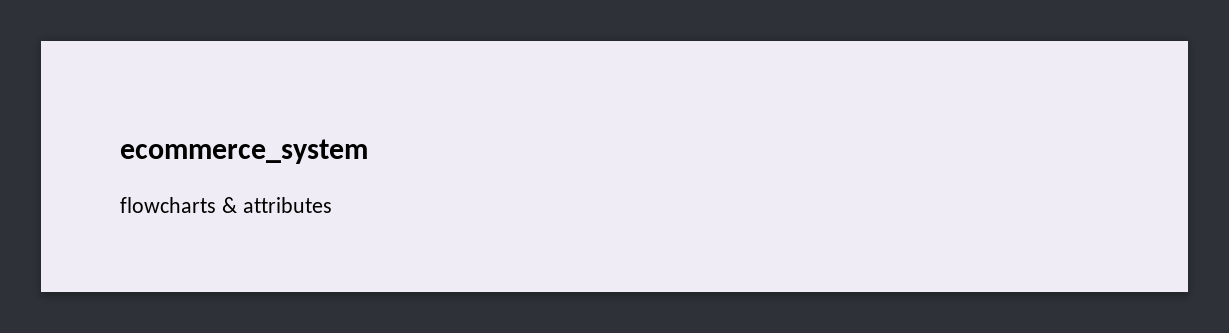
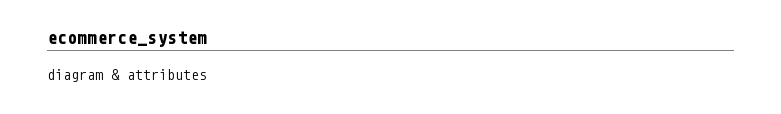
- flowcharts & attributes
+ diagram & attributes

